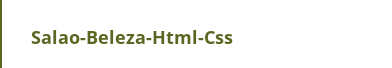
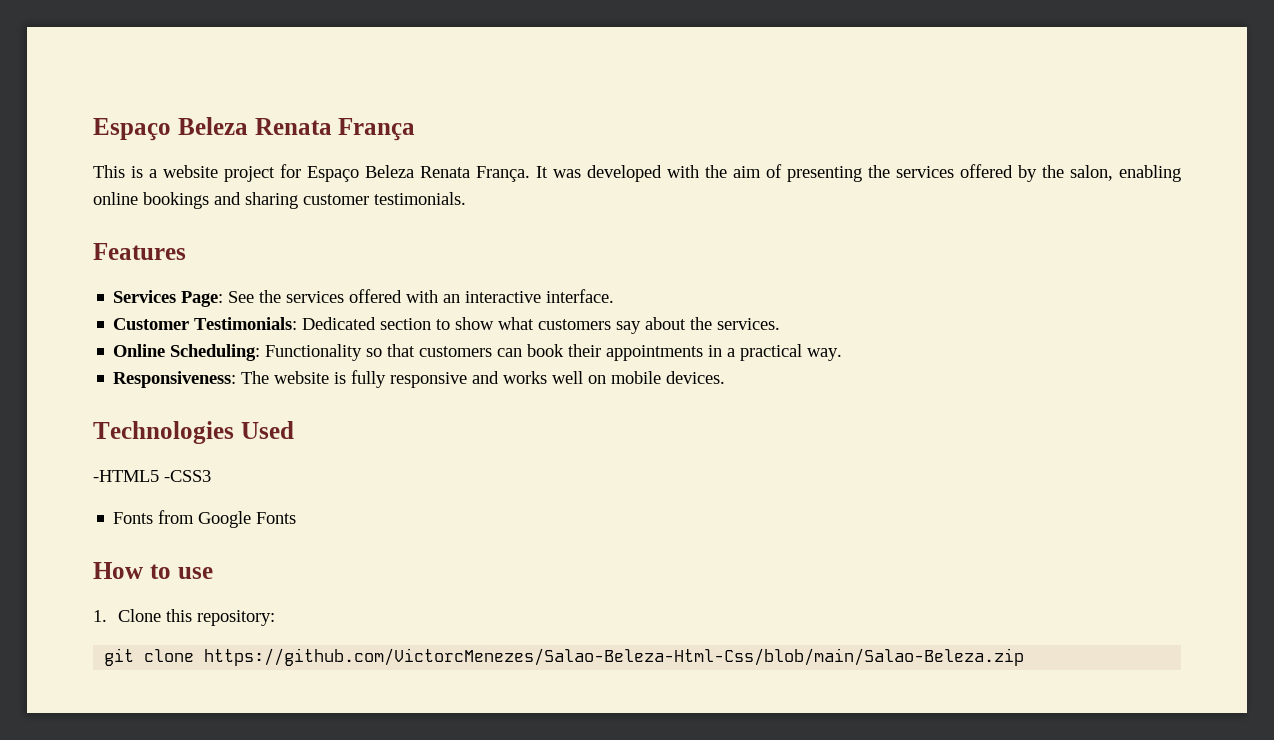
- Salao-Beleza-Html-Css
+ Espaço Beleza Renata França
+ This is a website project for Espaço Beleza Renata França. It was developed with the aim of presenting the services offered by the salon, enabling online bookings and sharing customer testimonials.
+ Features
+ Services Page: See the services offered with an interactive interface.
+ Customer Testimonials: Dedicated section to show what customers say about the services.
+ Online Scheduling: Functionality so that customers can book their appointments in a practical way.
+ Responsiveness: The website is fully responsive and works well on mobile devices.
+ Technologies Used
+ -HTML5 -CSS3
+ Fonts from Google Fonts
+ How to use
+ 1. Clone this repository:
+ git clone https://github.com/VictorcMenezes/Salao-Beleza-Html-Css/blob/main/Salao-Beleza.zip

